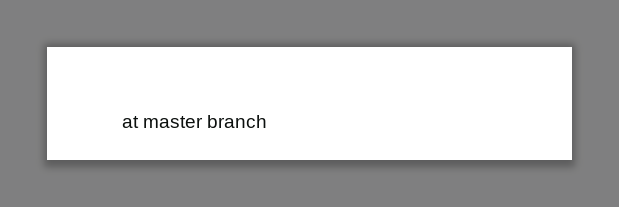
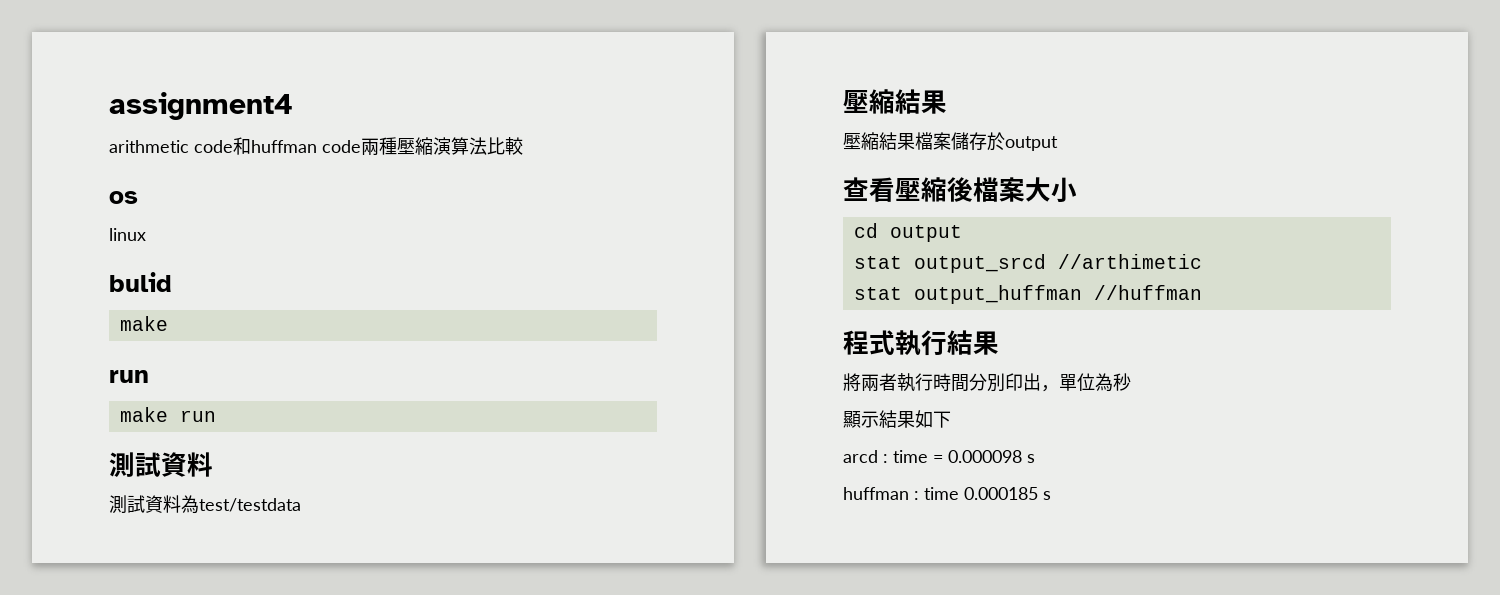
- at master branch
+ assignment4
+ arithmetic code和huffman code兩種壓縮演算法比較
+ os
+ linux
+ bulid
+ make
+ run
+ make run
+ 測試資料
+ 測試資料為test/testdata
+ 壓縮結果
+ 壓縮結果檔案儲存於output
+ 查看壓縮後檔案大小
+ cd output
+ stat output_srcd //arthimetic
+ stat output_huffman //huffman
+ 程式執行結果
+ 將兩者執行時間分別印出，單位為秒
+ 顯示結果如下
+ arcd : time = 0.000098 s
+ huffman : time 0.000185 s

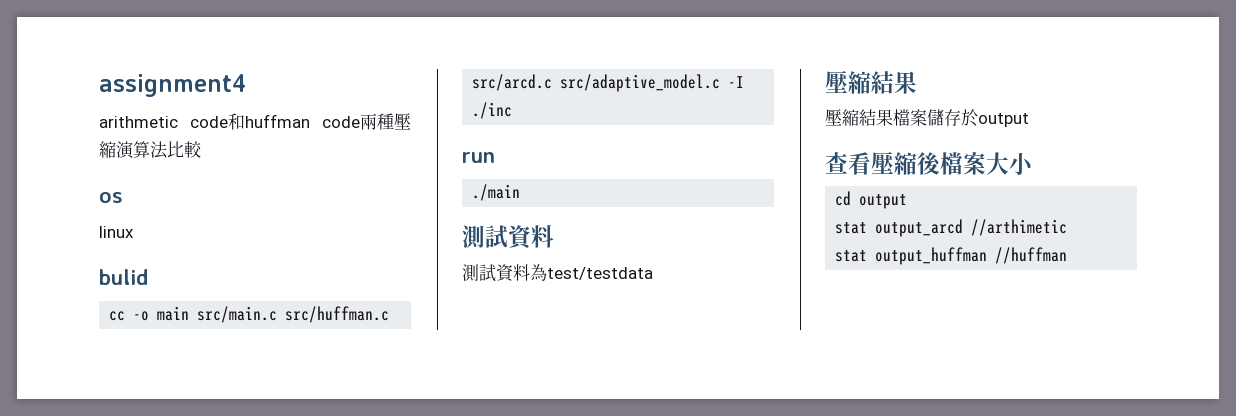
  bulid
- make
+ cc -o main src/main.c src/huffman.c src/arcd.c src/adaptive_model.c -I ./inc
  run
- make run
+ ./main
- stat output_srcd //arthimetic
+ stat output_arcd //arthimetic
- 程式執行結果
- 將兩者執行時間分別印出，單位為秒
- 顯示結果如下
- arcd : time = 0.000098 s
- huffman : time 0.000185 s

